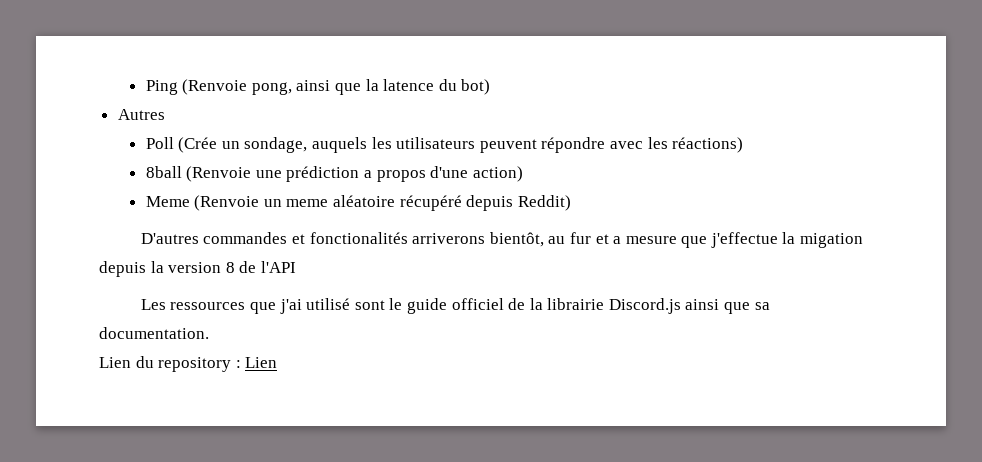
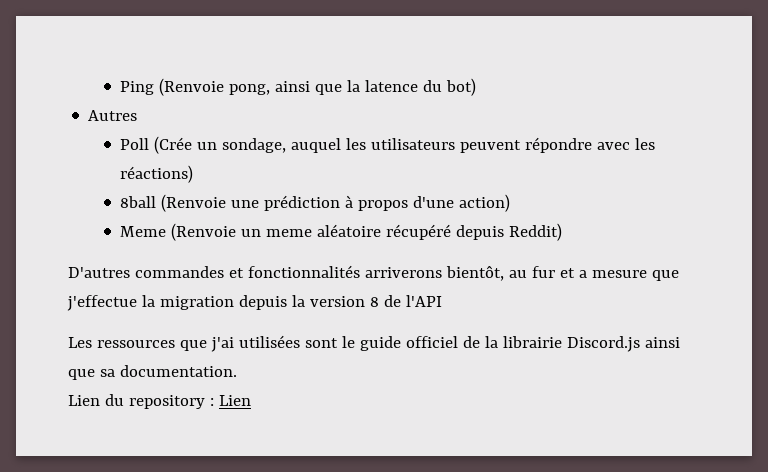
- Poll (Crée un sondage, auquels les utilisateurs peuvent répondre avec les réactions)
+ Poll (Crée un sondage, auquel les utilisateurs peuvent répondre avec les réactions)
- 8ball (Renvoie une prédiction a propos d'une action)
+ 8ball (Renvoie une prédiction à propos d'une action)
- D'autres commandes et fonctionalités arriverons bientôt, au fur et a mesure que j'effectue la migation depuis la version 8 de l'API
+ D'autres commandes et fonctionnalités arriverons bientôt, au fur et a mesure que j'effectue la migration depuis la version 8 de l'API
- Les ressources que j'ai utilisé sont le guide officiel de la librairie Discord.js ainsi que sa documentation.
+ Les ressources que j'ai utilisées sont le guide officiel de la librairie Discord.js ainsi que sa documentation.

